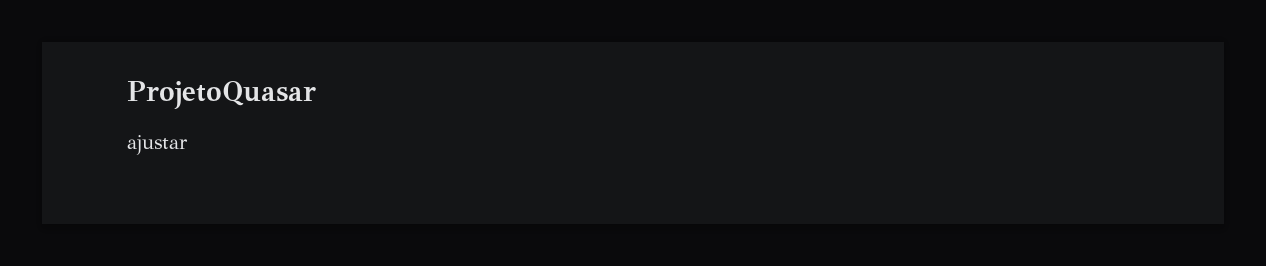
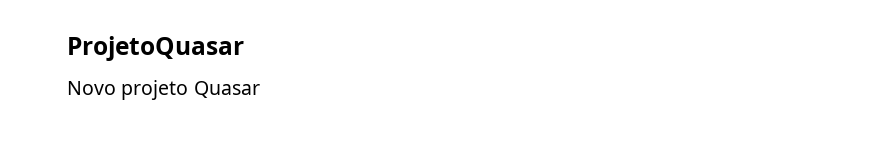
- ajustar
+ Novo projeto Quasar

